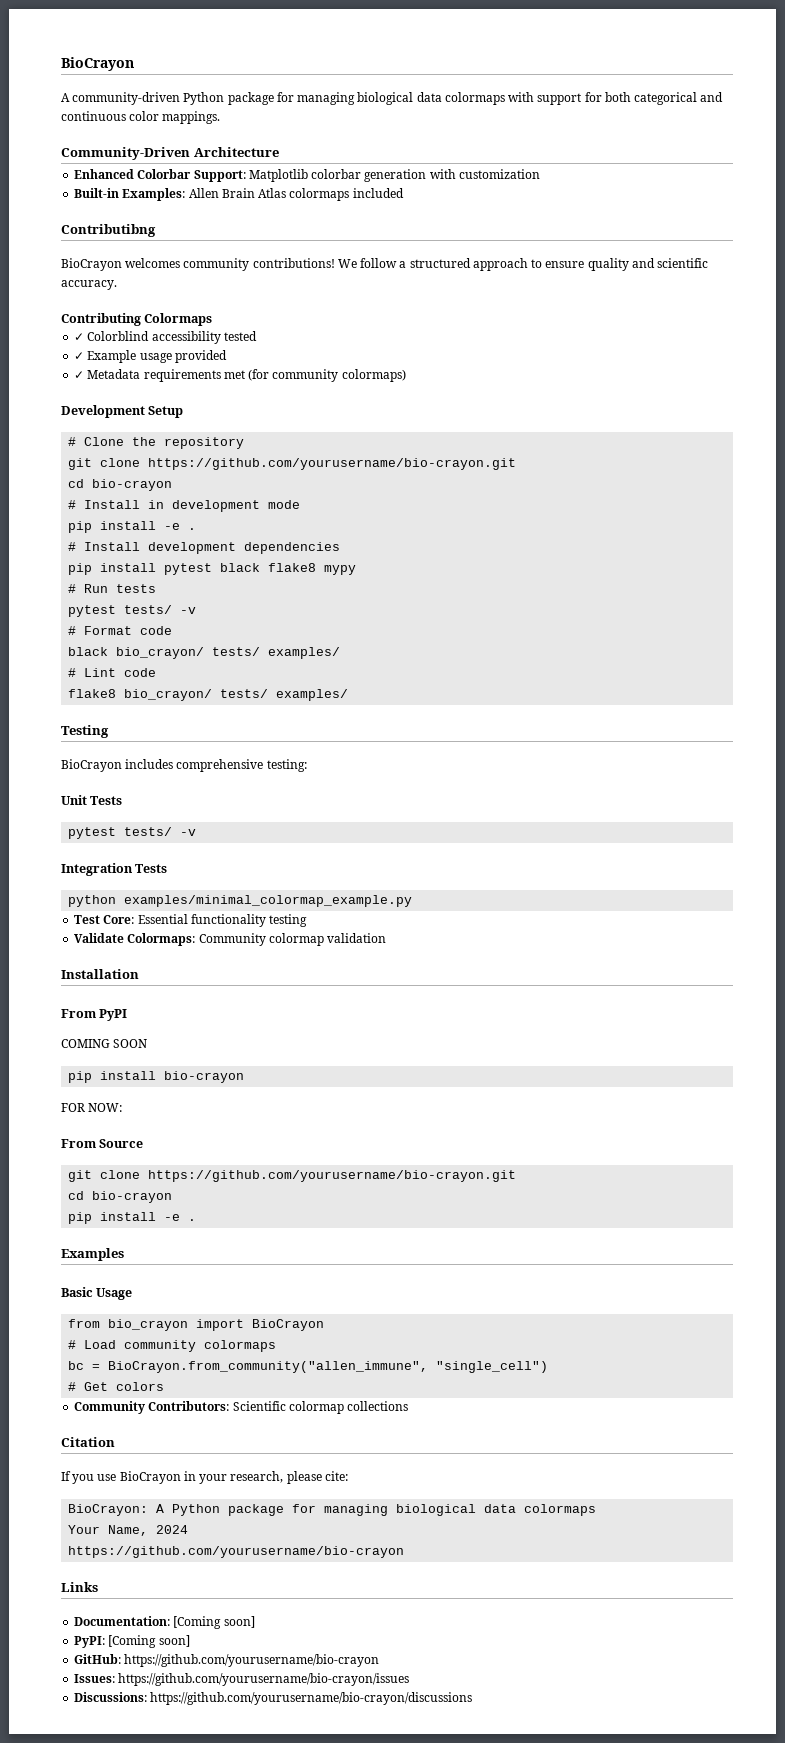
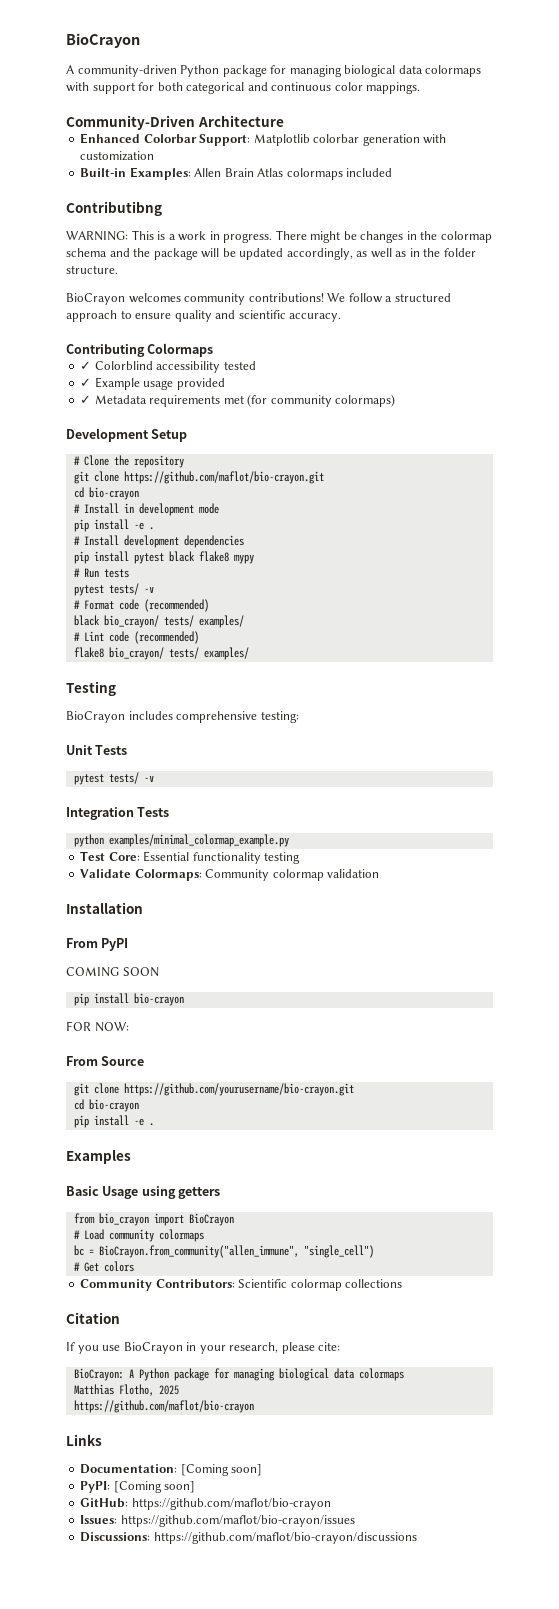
+ WARNING: This is a work in progress. There might be changes in the colormap schema and the package will be updated accordingly, as well as in the folder structure.
  # Clone the repository
- git clone https://github.com/yourusername/bio-crayon.git
+ git clone https://github.com/maflot/bio-crayon.git
- # Format code
+ # Format code (recommended)
- # Lint code
+ # Lint code (recommended)
- Basic Usage
+ Basic Usage using getters
- Your Name, 2024
- https://github.com/yourusername/bio-crayon
+ Matthias Flotho, 2025
+ https://github.com/maflot/bio-crayon
- GitHub: https://github.com/yourusername/bio-crayon
+ GitHub: https://github.com/maflot/bio-crayon
- Issues: https://github.com/yourusername/bio-crayon/issues
+ Issues: https://github.com/maflot/bio-crayon/issues
- Discussions: https://github.com/yourusername/bio-crayon/discussions
+ Discussions: https://github.com/maflot/bio-crayon/discussions

